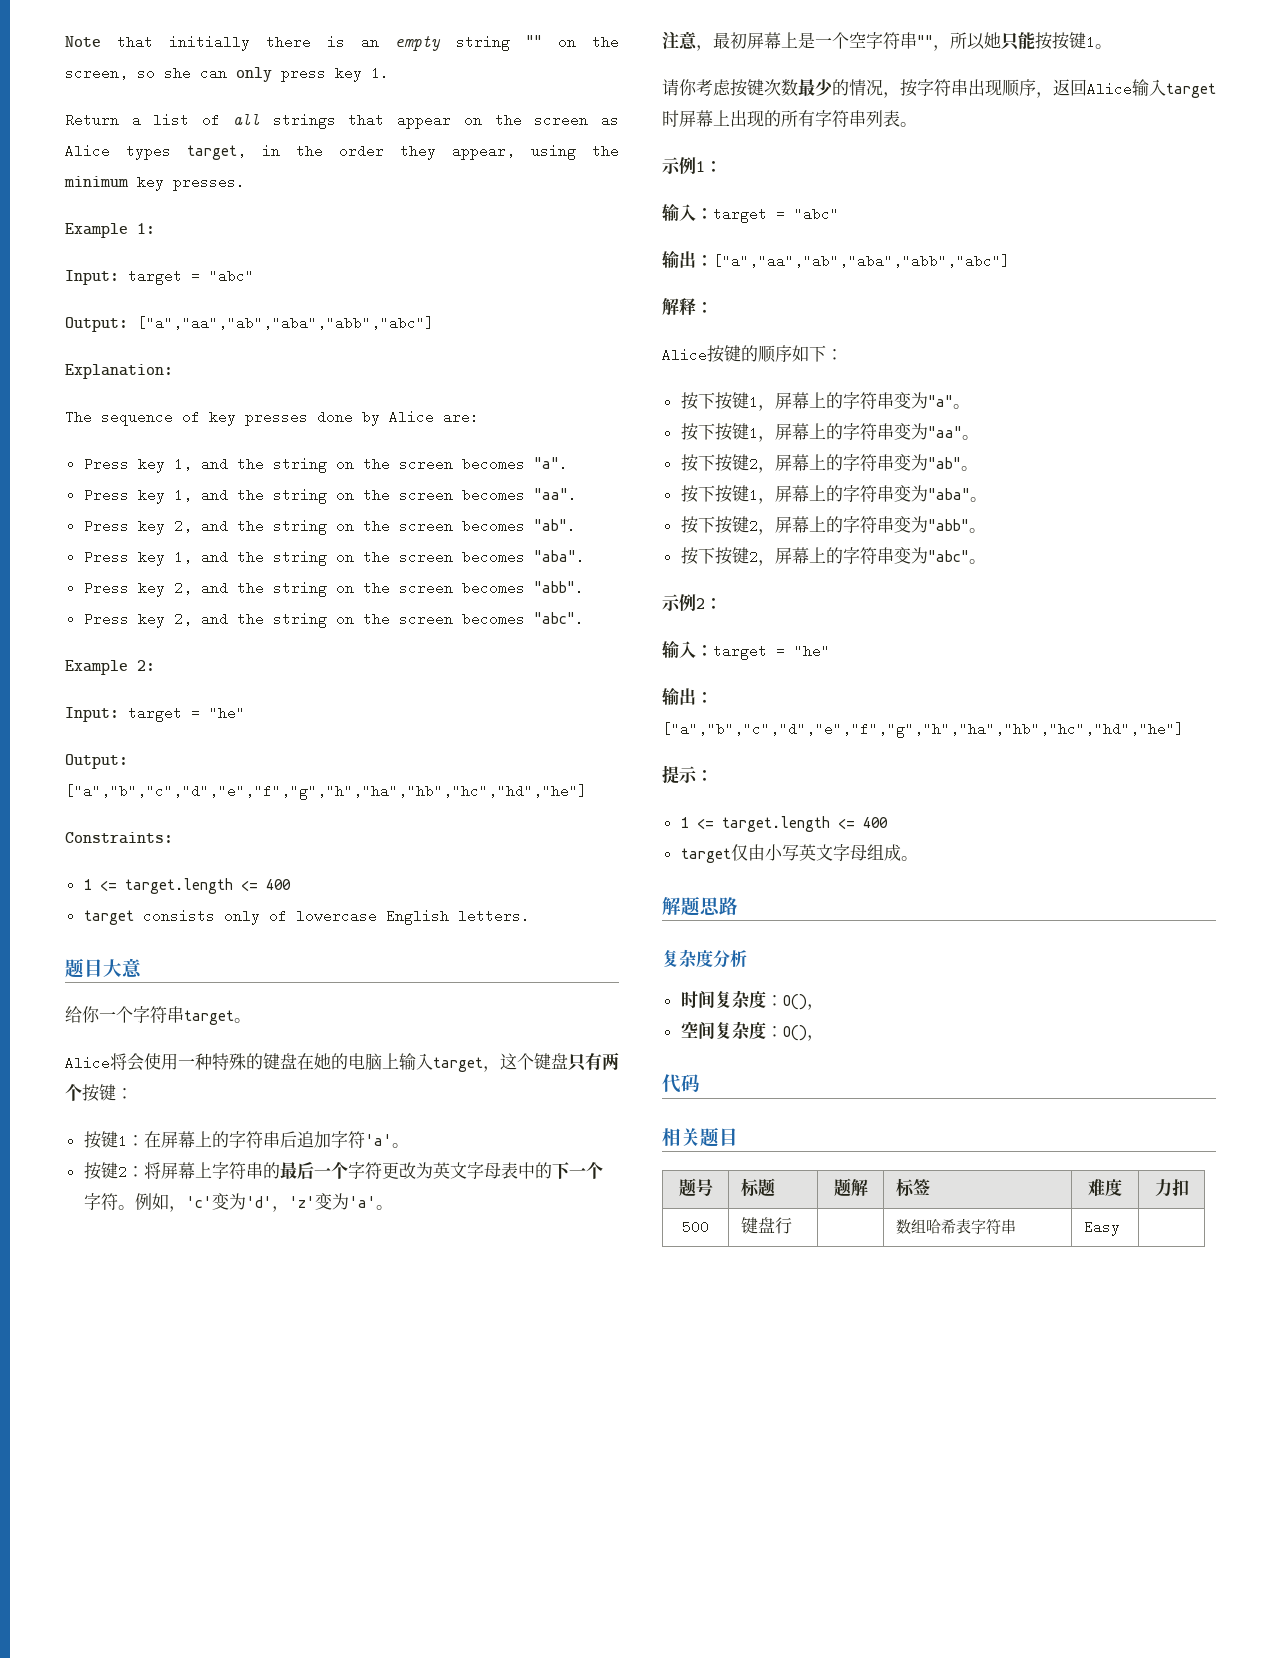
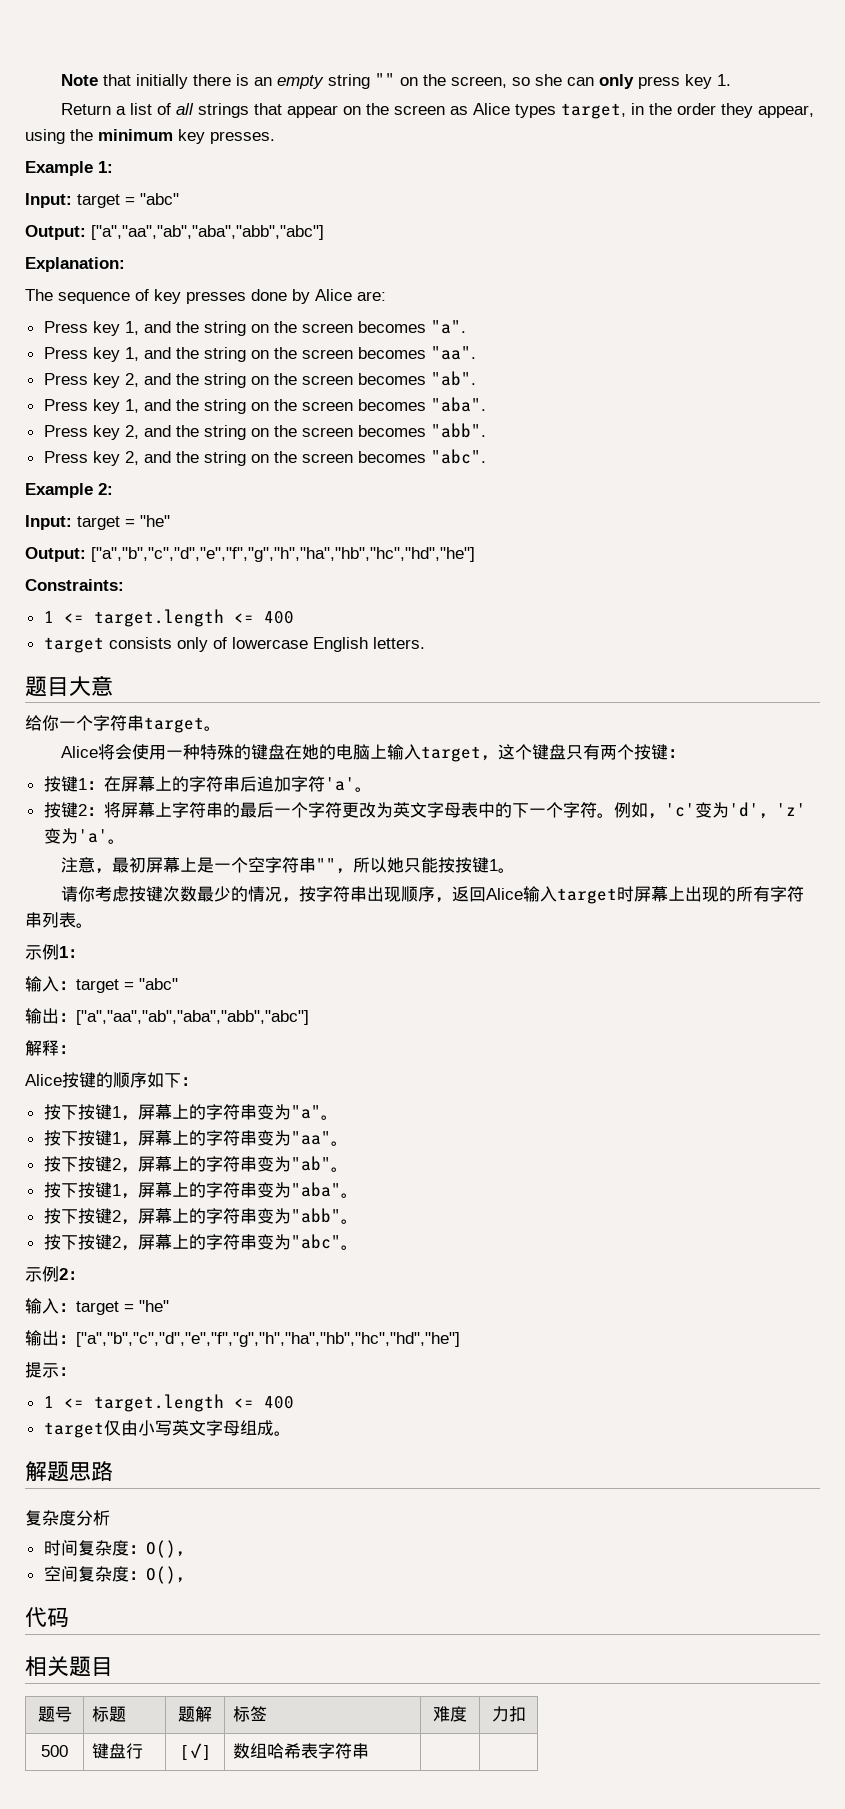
- 500 | 键盘行 | | 数组哈希表字符串 | Easy |
+ 500 | 键盘行 | [✓] | 数组哈希表字符串 | |

